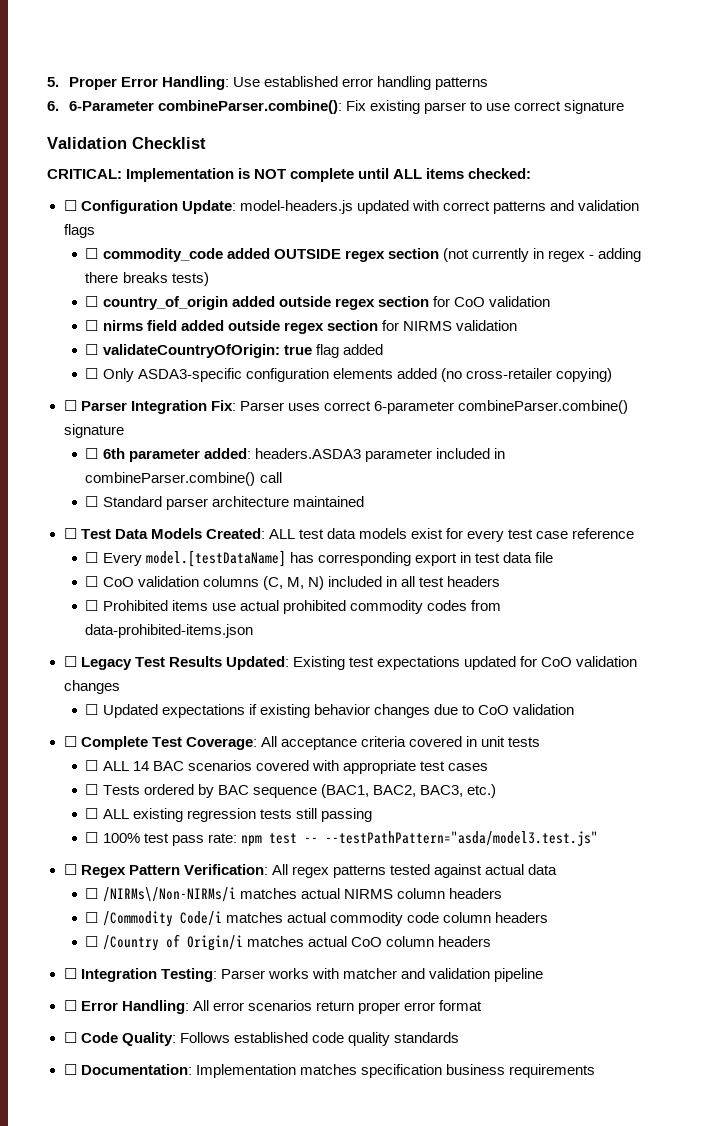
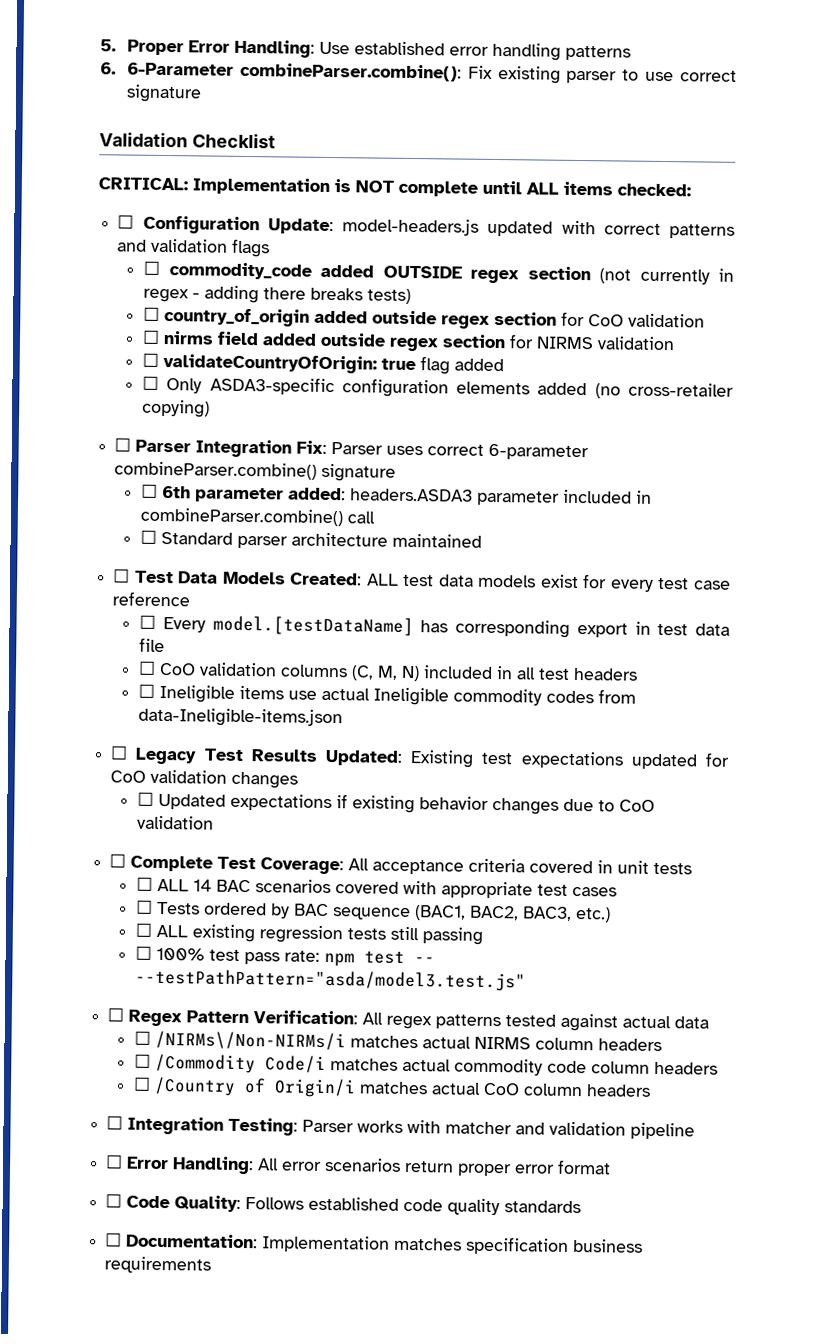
- ☐ Prohibited items use actual prohibited commodity codes from data-prohibited-items.json
+ ☐ Ineligible items use actual Ineligible commodity codes from data-Ineligible-items.json

